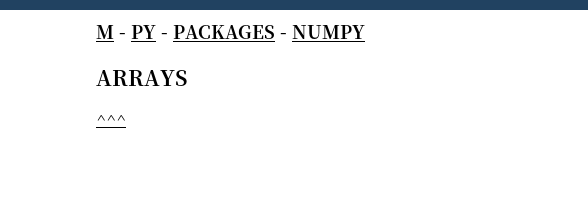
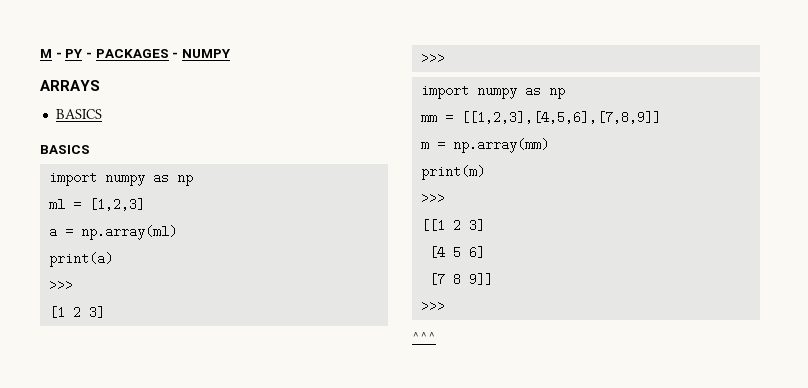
  ARRAYS
+ BASICS
+ BASICS
+ import numpy as np
+ ml = [1,2,3]
+ a = np.array(ml)
+ print(a)
+ >>>
+ [1 2 3]
+ >>>
+ import numpy as np
+ mm = [[1,2,3],[4,5,6],[7,8,9]]
+ m = np.array(mm)
+ print(m)
+ >>>
+ [[1 2 3]
+ [4 5 6]
+ [7 8 9]]
+ >>>

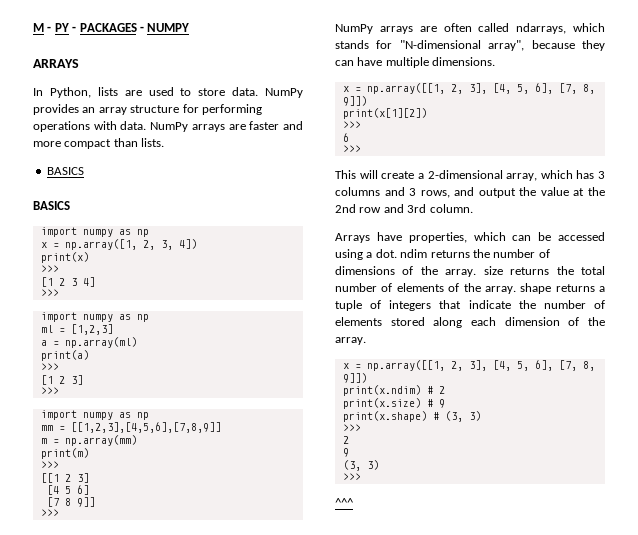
+ In Python, lists are used to store data. NumPy provides an array structure for performing operations with data. NumPy arrays are faster and more compact than lists.
+ x = np.array([1, 2, 3, 4])
+ print(x)
+ >>>
+ [1 2 3 4]
+ >>>
+ import numpy as np
+ NumPy arrays are often called ndarrays, which stands for "N-dimensional array", because they can have multiple dimensions.
+ x = np.array([[1, 2, 3], [4, 5, 6], [7, 8, 9]])
+ print(x[1][2])
+ >>>
+ 6
+ >>>
+ This will create a 2-dimensional array, which has 3 columns and 3 rows, and output the value at the 2nd row and 3rd column.
+ Arrays have properties, which can be accessed using a dot. ndim returns the number of dimensions of the array. size returns the total number of elements of the array. shape returns a tuple of integers that indicate the number of elements stored along each dimension of the array.
+ x = np.array([[1, 2, 3], [4, 5, 6], [7, 8, 9]])
+ print(x.ndim) # 2
+ print(x.size) # 9
+ print(x.shape) # (3, 3)
+ >>>
+ 2
+ 9
+ (3, 3)
+ >>>

